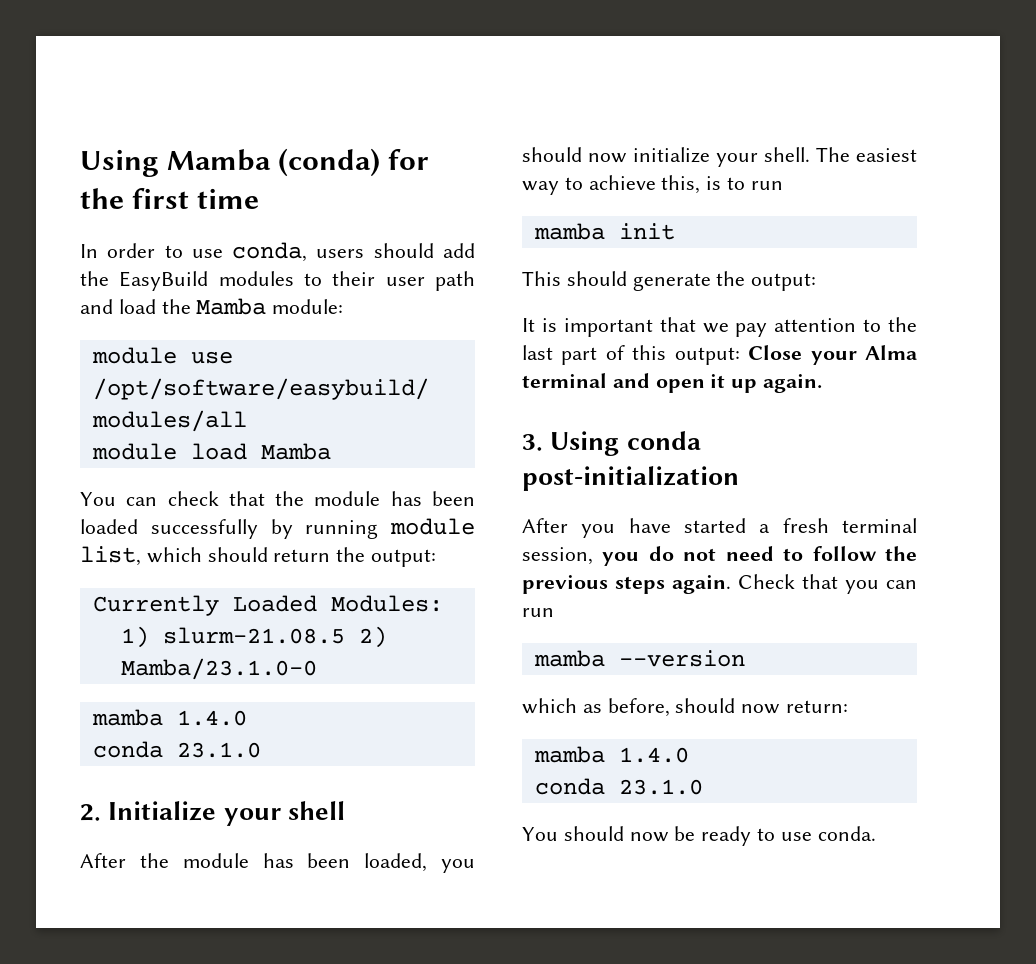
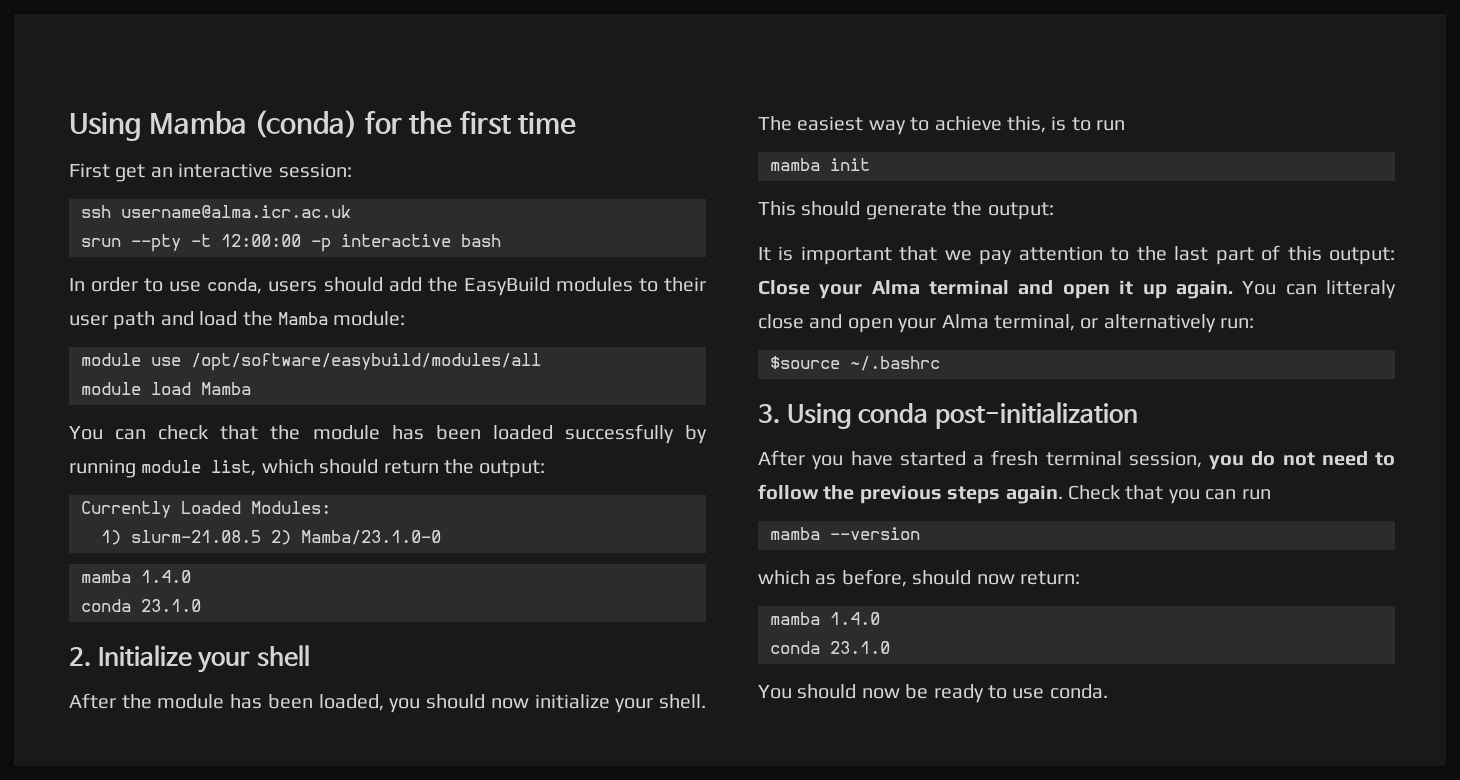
+ First get an interactive session:
+ ssh username@alma.icr.ac.uk
+ srun --pty -t 12:00:00 -p interactive bash
+ You can litteraly close and open your Alma terminal, or alternatively run:
+ $source ~/.bashrc

